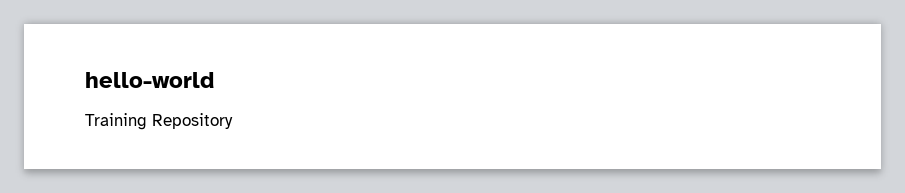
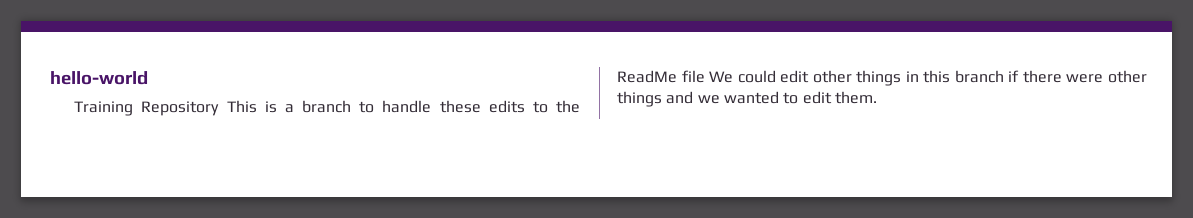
- Training Repository
+ Training Repository This is a branch to handle these edits to the ReadMe file We could edit other things in this branch if there were other things and we wanted to edit them.

